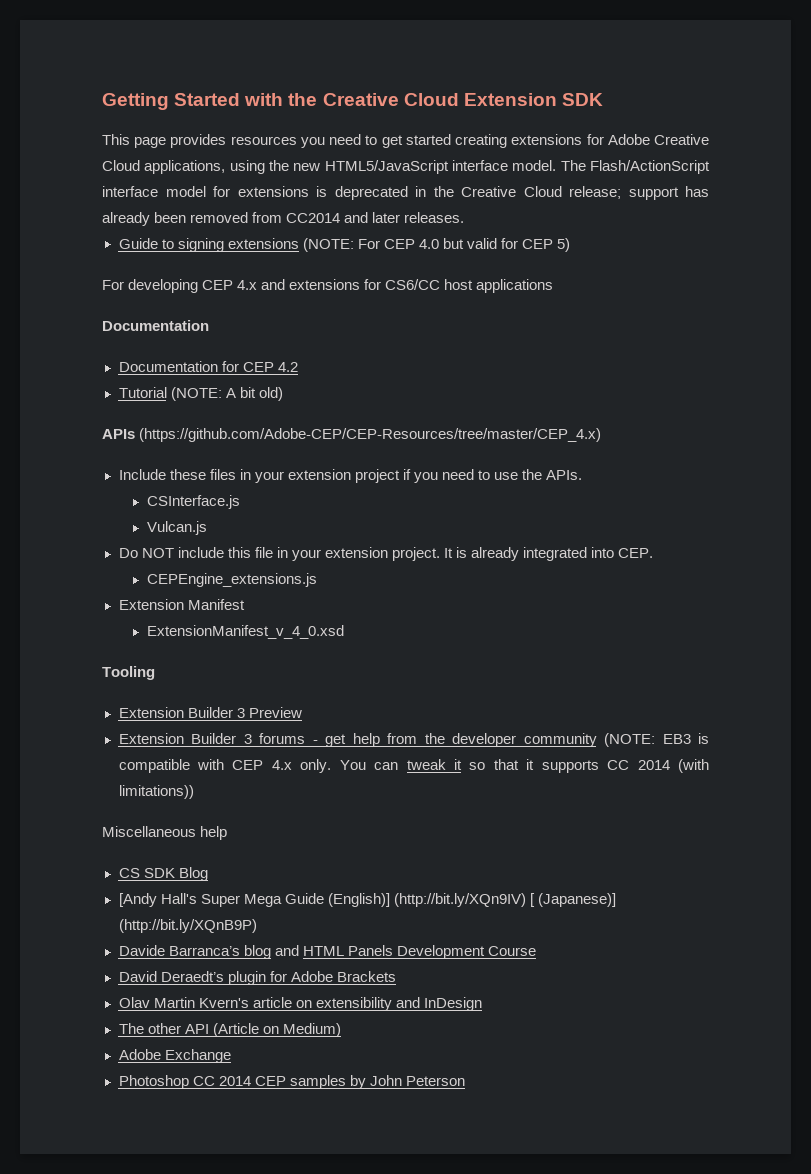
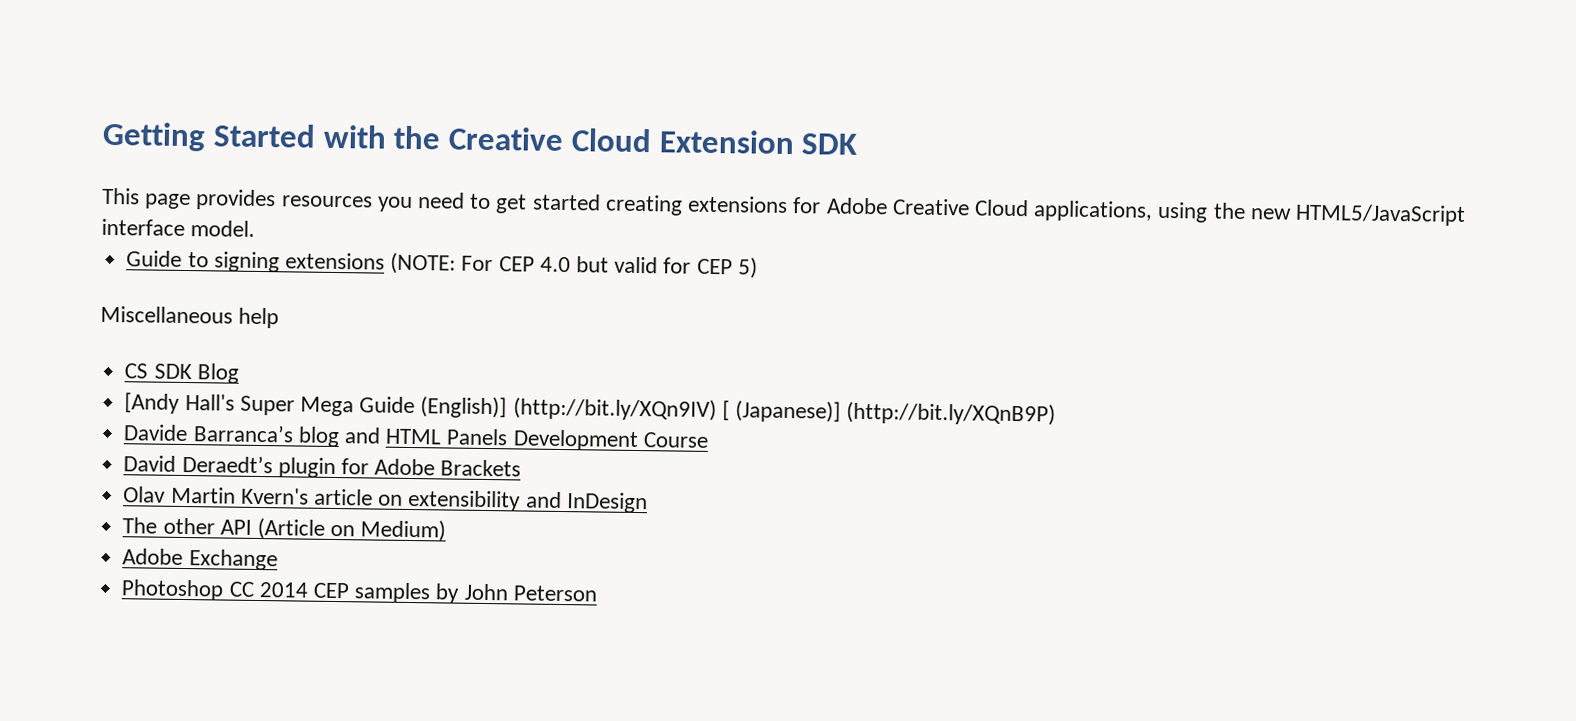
- The Flash/ActionScript interface model for extensions is deprecated in the Creative Cloud release; support has already been removed from CC2014 and later releases.
- For developing CEP 4.x and extensions for CS6/CC host applications
- Documentation
- Documentation for CEP 4.2
- Tutorial (NOTE: A bit old)
- APIs (https://github.com/Adobe-CEP/CEP-Resources/tree/master/CEP_4.x)
- Include these files in your extension project if you need to use the APIs.
- CSInterface.js
- Vulcan.js
- Do NOT include this file in your extension project. It is already integrated into CEP.
- CEPEngine_extensions.js
- Extension Manifest
- ExtensionManifest_v_4_0.xsd
- Tooling
- Extension Builder 3 Preview
- Extension Builder 3 forums - get help from the developer community (NOTE: EB3 is compatible with CEP 4.x only. You can tweak it so that it supports CC 2014 (with limitations))

